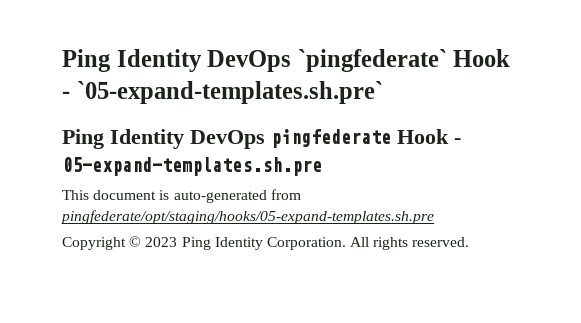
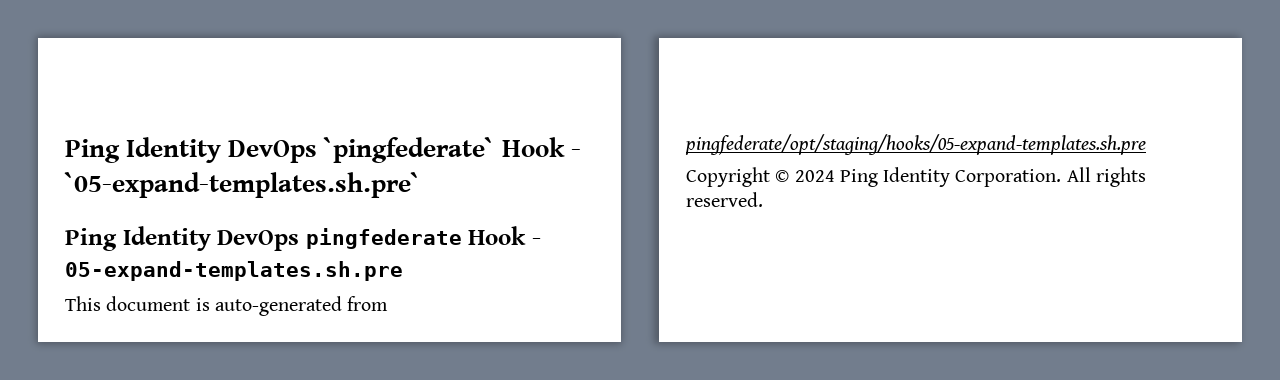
- Copyright © 2023 Ping Identity Corporation.
+ Copyright © 2024 Ping Identity Corporation.

